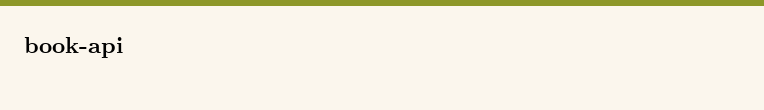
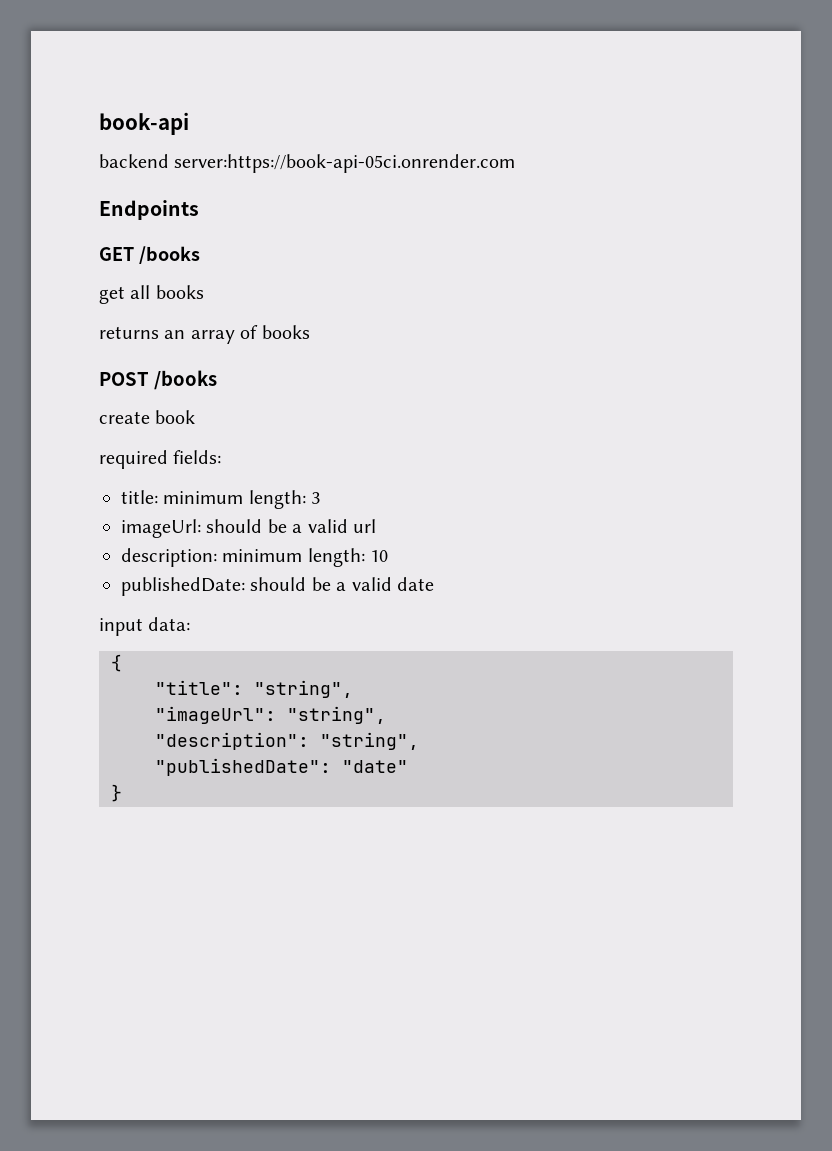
+ backend server:https://book-api-05ci.onrender.com
+ Endpoints
+ GET /books
+ get all books
+ returns an array of books
+ POST /books
+ create book
+ required fields:
+ title: minimum length: 3
+ imageUrl: should be a valid url
+ description: minimum length: 10
+ publishedDate: should be a valid date
+ input data:
+ {
+ "title": "string",
+ "imageUrl": "string",
+ "description": "string",
+ "publishedDate": "date"
+ }

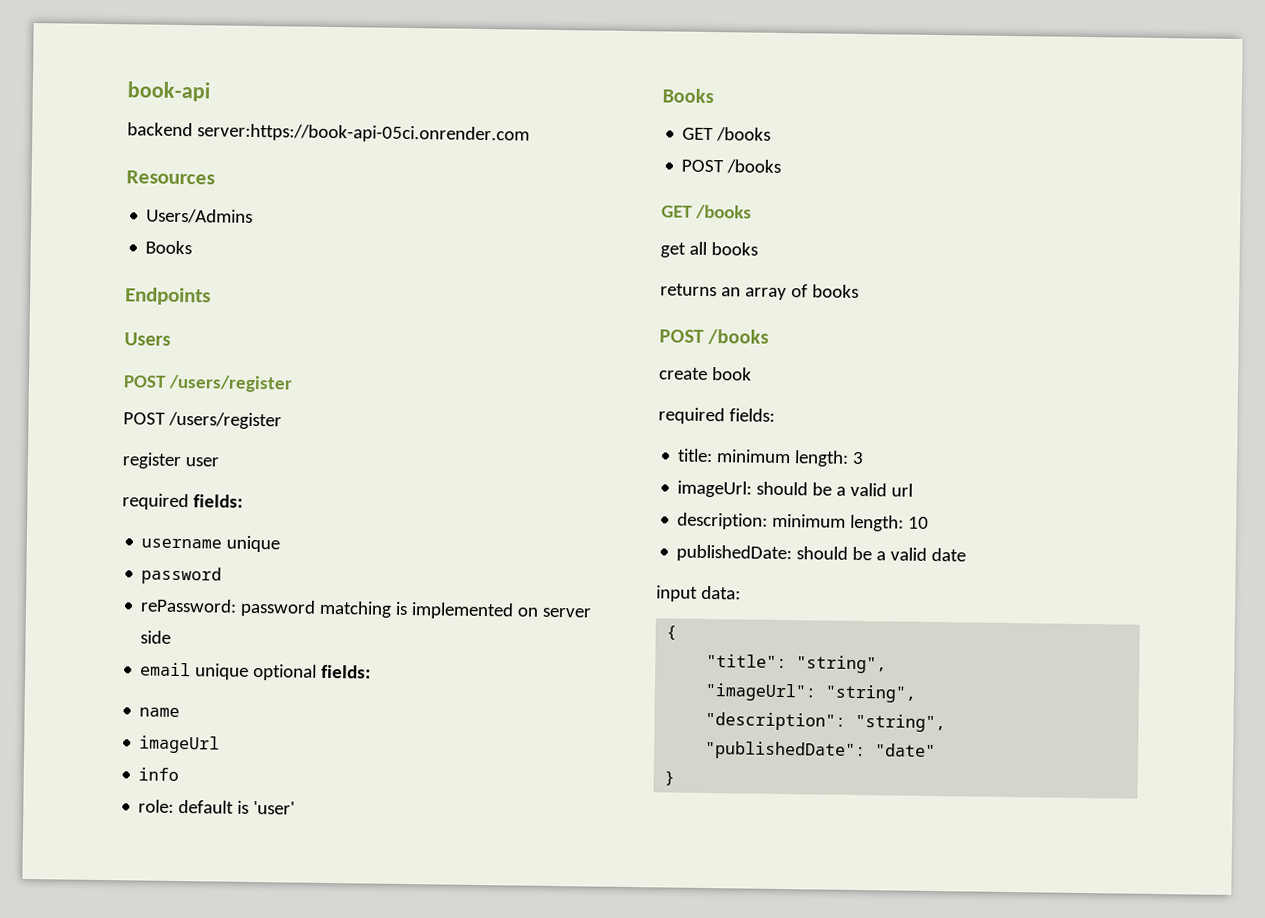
+ Resources
+ Users/Admins
+ Books
  Endpoints
+ Users
+ POST /users/register
+ POST /users/register
+ register user
+ required fields:
+ username unique
+ password
+ rePassword: password matching is implemented on server side
+ email unique optional fields:
+ name
+ imageUrl
+ info
+ role: default is 'user'
+ Books
+ GET /books
+ POST /books

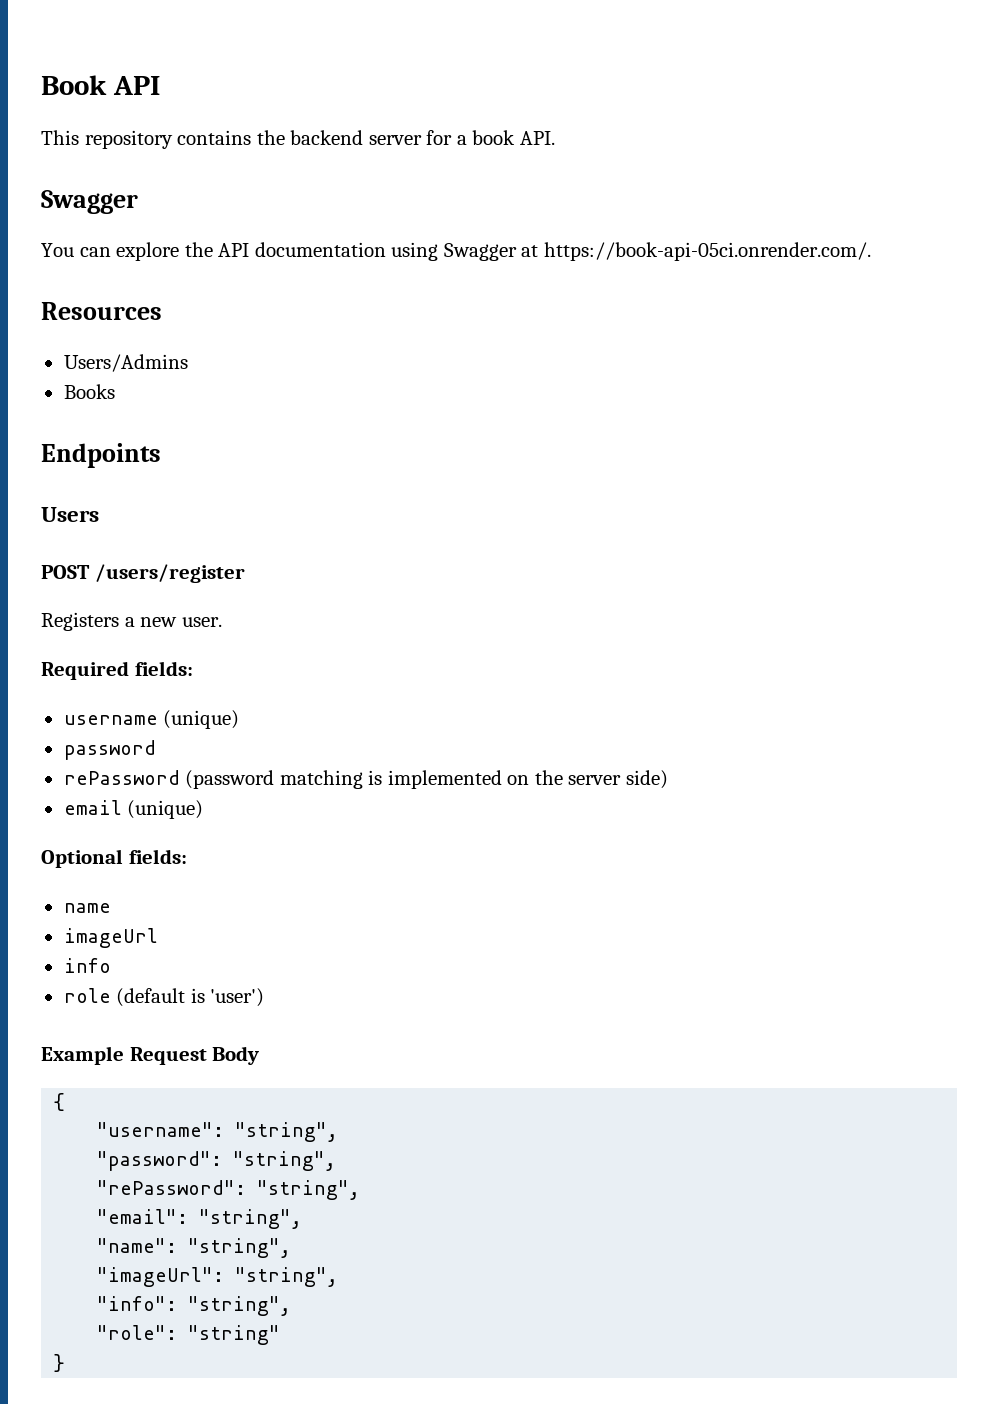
- book-api
- backend server:https://book-api-05ci.onrender.com
+ Book API
+ This repository contains the backend server for a book API.
+ Swagger
+ You can explore the API documentation using Swagger at https://book-api-05ci.onrender.com/.
  Users
  POST /users/register
- POST /users/register
- register user
- required fields:
+ Registers a new user.
+ Required fields:
- username unique
+ username (unique)
- rePassword: password matching is implemented on server side
+ rePassword (password matching is implemented on the server side)
- email unique optional fields:
+ email (unique)
+ Optional fields:
- role: default is 'user'
- Books
- GET /books
- POST /books
- GET /books
- get all books
- returns an array of books
- POST /books
- create book
- required fields:
- title: minimum length: 3
- imageUrl: should be a valid url
- description: minimum length: 10
- publishedDate: should be a valid date
- input data:
+ role (default is 'user')
+ Example Request Body
  {
- "title": "string",
+ "username": "string",
+ "password": "string",
+ "rePassword": "string",
+ "email": "string",
+ "name": "string",
- "description": "string",
- "publishedDate": "date"
+ "info": "string",
+ "role": "string"

